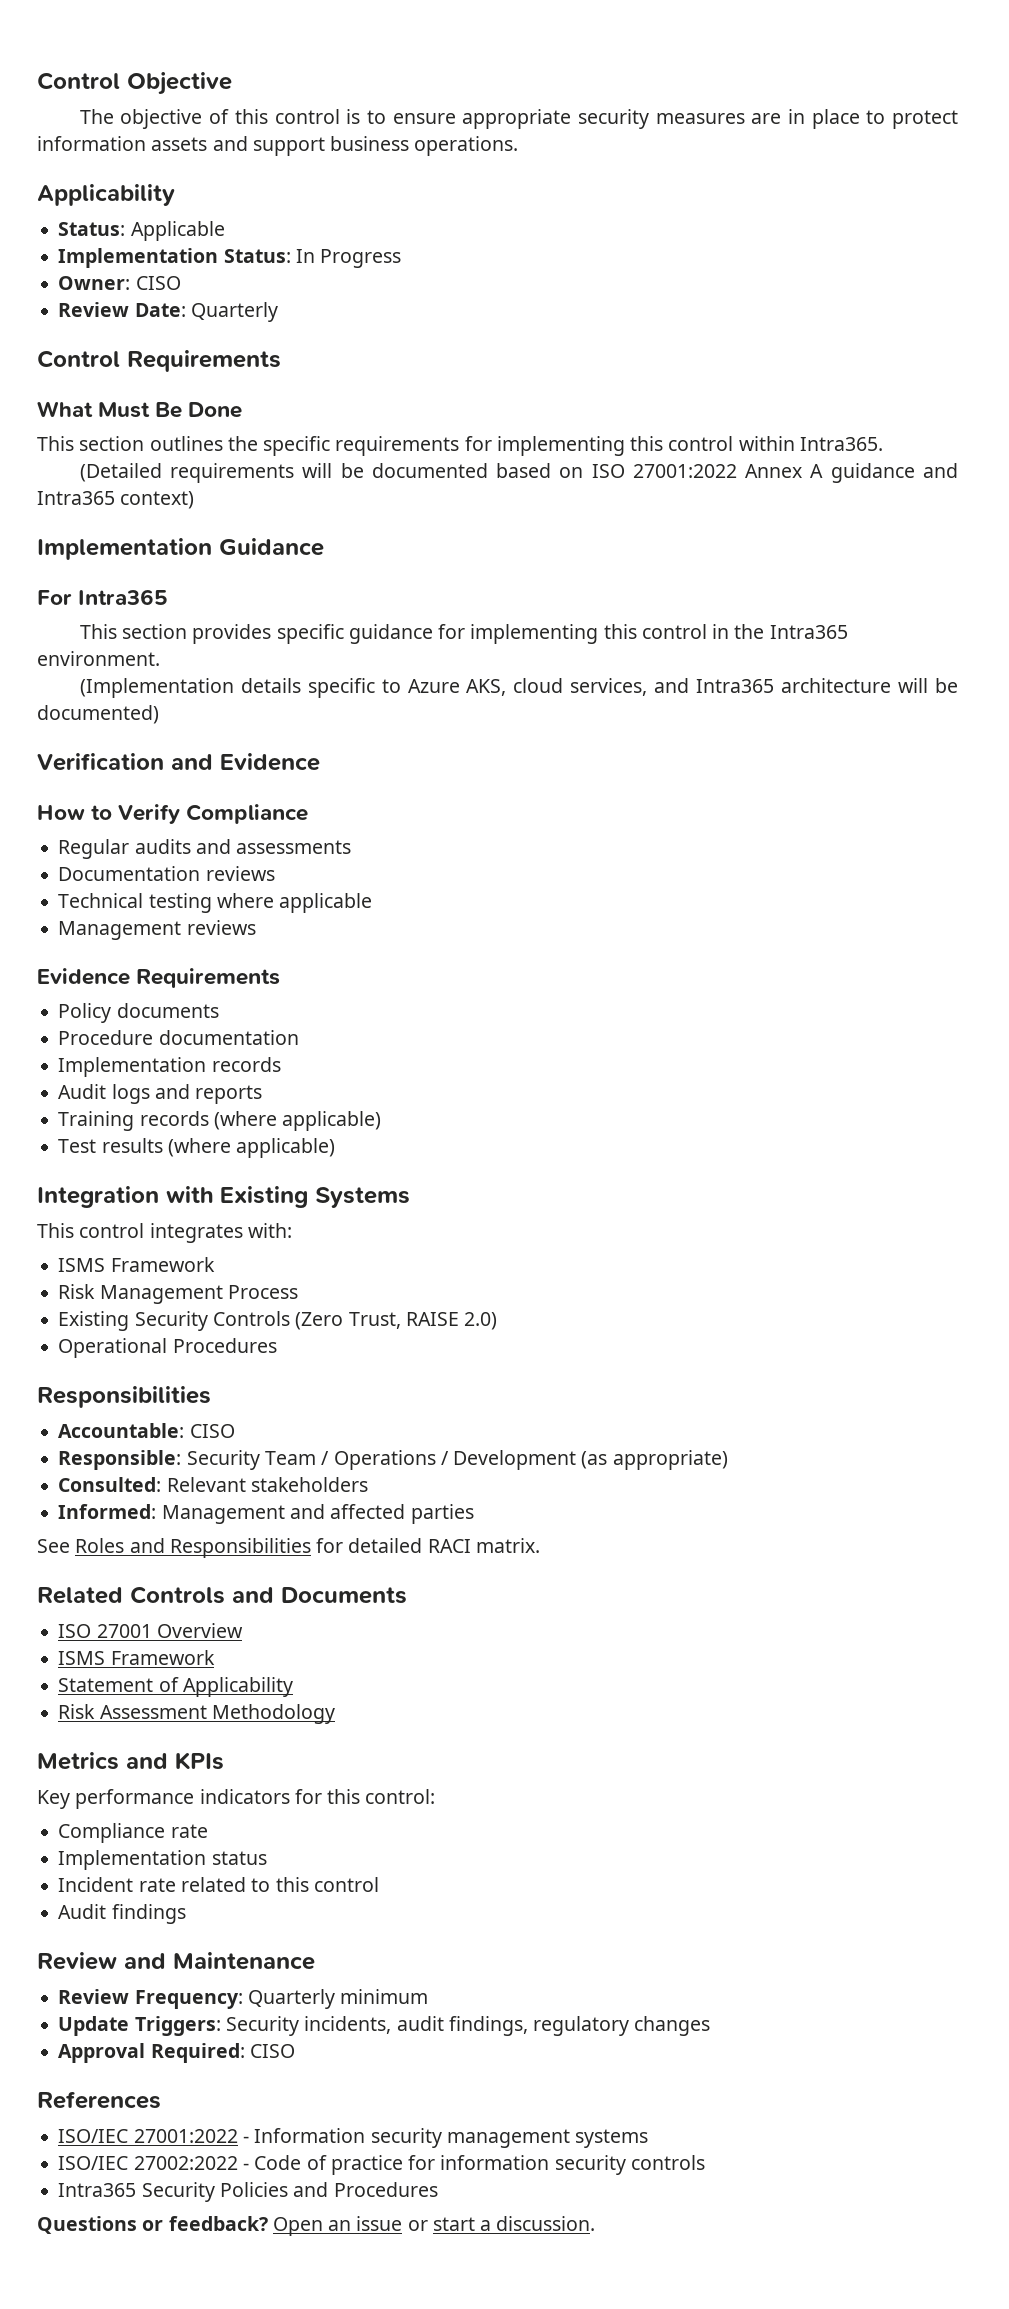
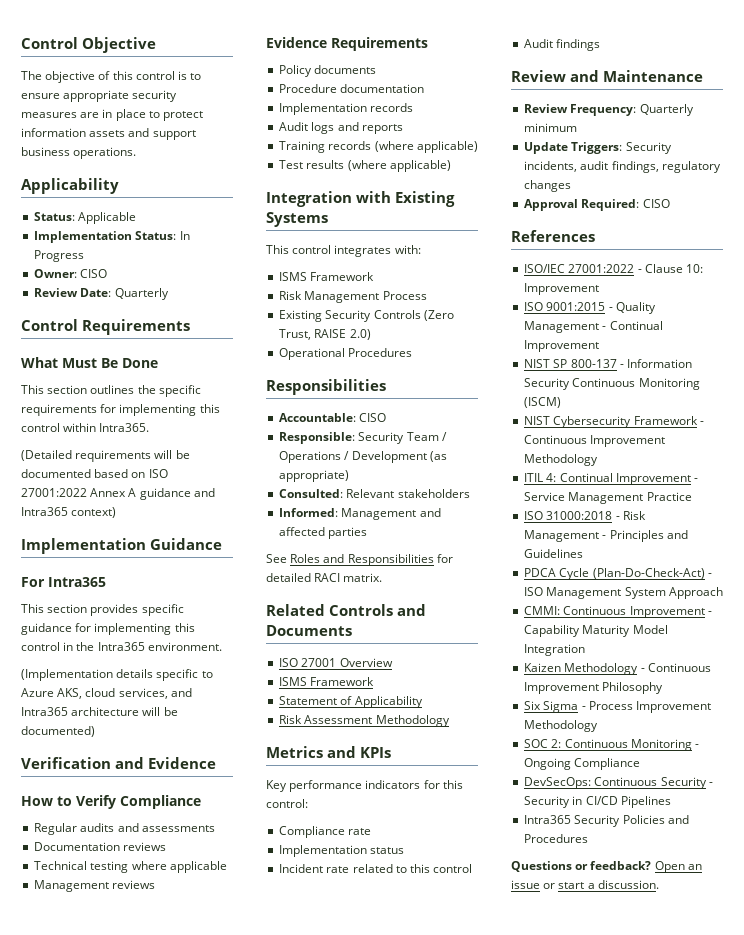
- ISO/IEC 27001:2022 - Information security management systems
- ISO/IEC 27002:2022 - Code of practice for information security controls
+ ISO/IEC 27001:2022 - Clause 10: Improvement
+ ISO 9001:2015 - Quality Management - Continual Improvement
+ NIST SP 800-137 - Information Security Continuous Monitoring (ISCM)
+ NIST Cybersecurity Framework - Continuous Improvement Methodology
+ ITIL 4: Continual Improvement - Service Management Practice
+ ISO 31000:2018 - Risk Management - Principles and Guidelines
+ PDCA Cycle (Plan-Do-Check-Act) - ISO Management System Approach
+ CMMI: Continuous Improvement - Capability Maturity Model Integration
+ Kaizen Methodology - Continuous Improvement Philosophy
+ Six Sigma - Process Improvement Methodology
+ SOC 2: Continuous Monitoring - Ongoing Compliance
+ DevSecOps: Continuous Security - Security in CI/CD Pipelines

